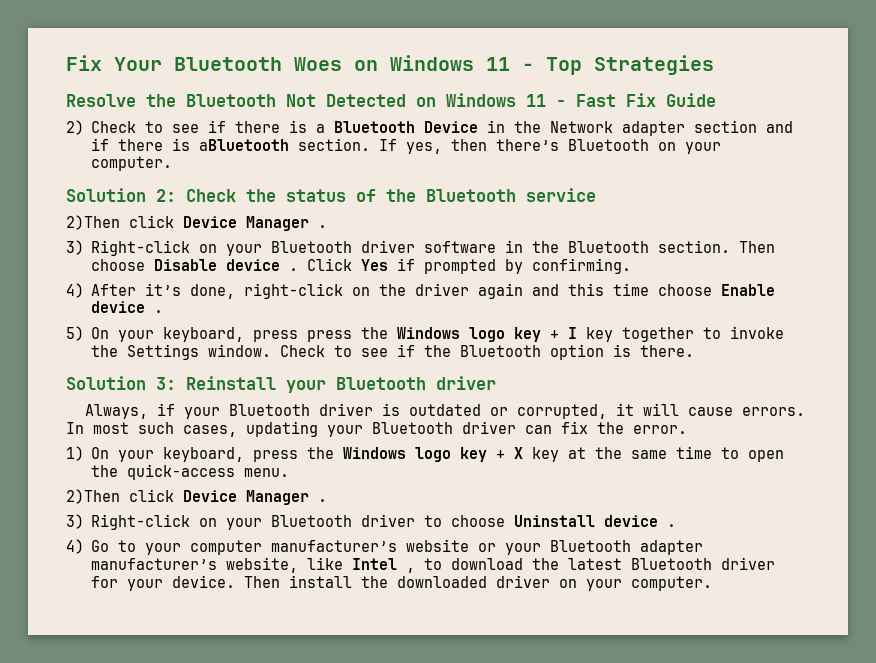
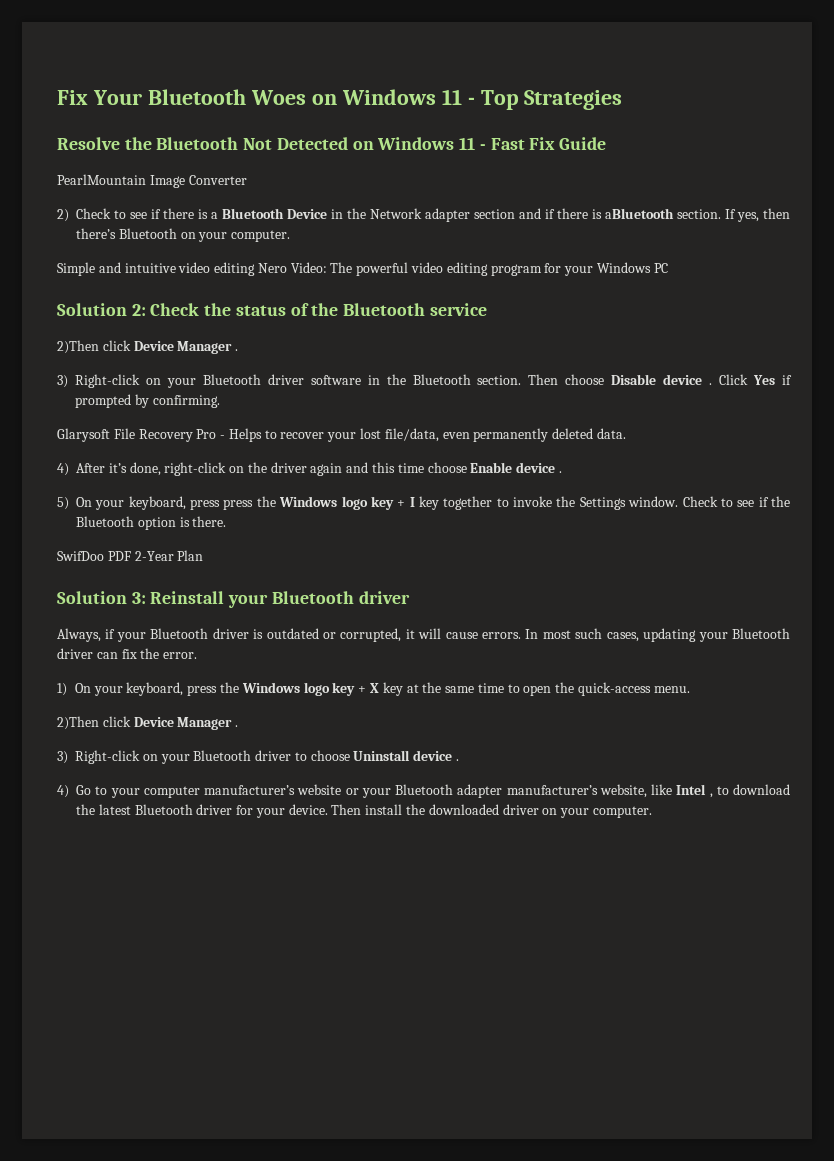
+ PearlMountain Image Converter
+ Simple and intuitive video editing Nero Video: The powerful video editing program for your Windows PC
+ Glarysoft File Recovery Pro - Helps to recover your lost file/data, even permanently deleted data.
+ SwifDoo PDF 2-Year Plan

